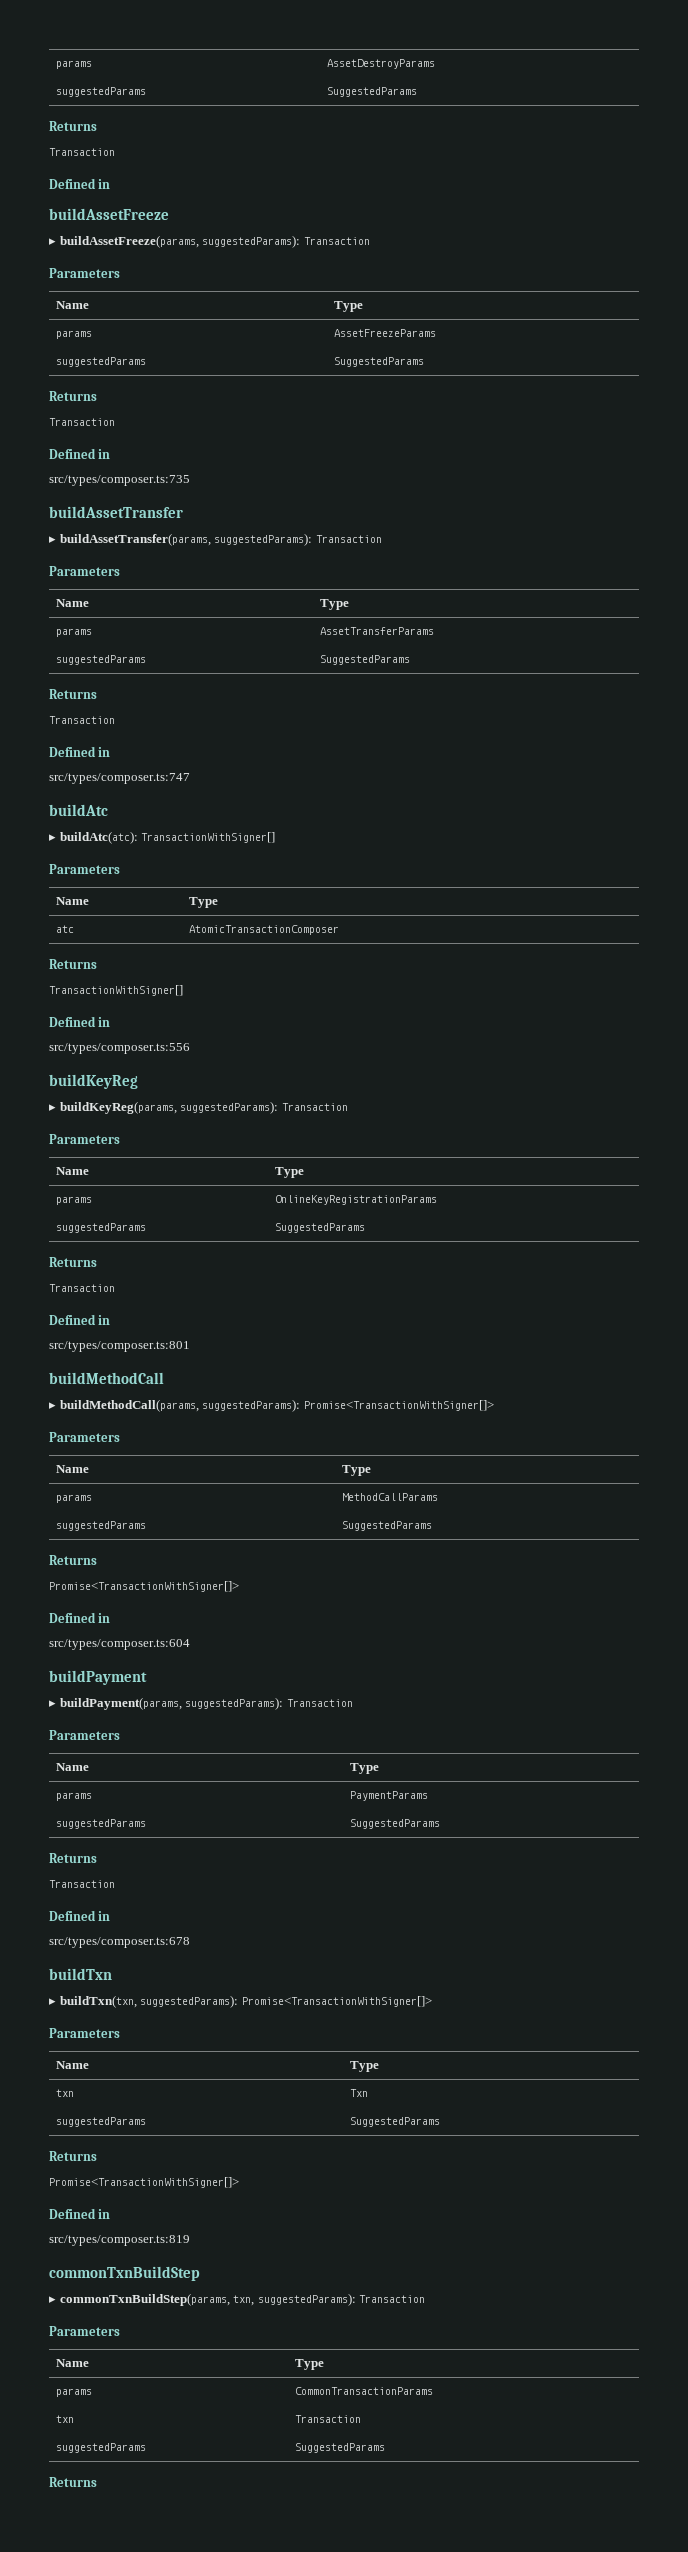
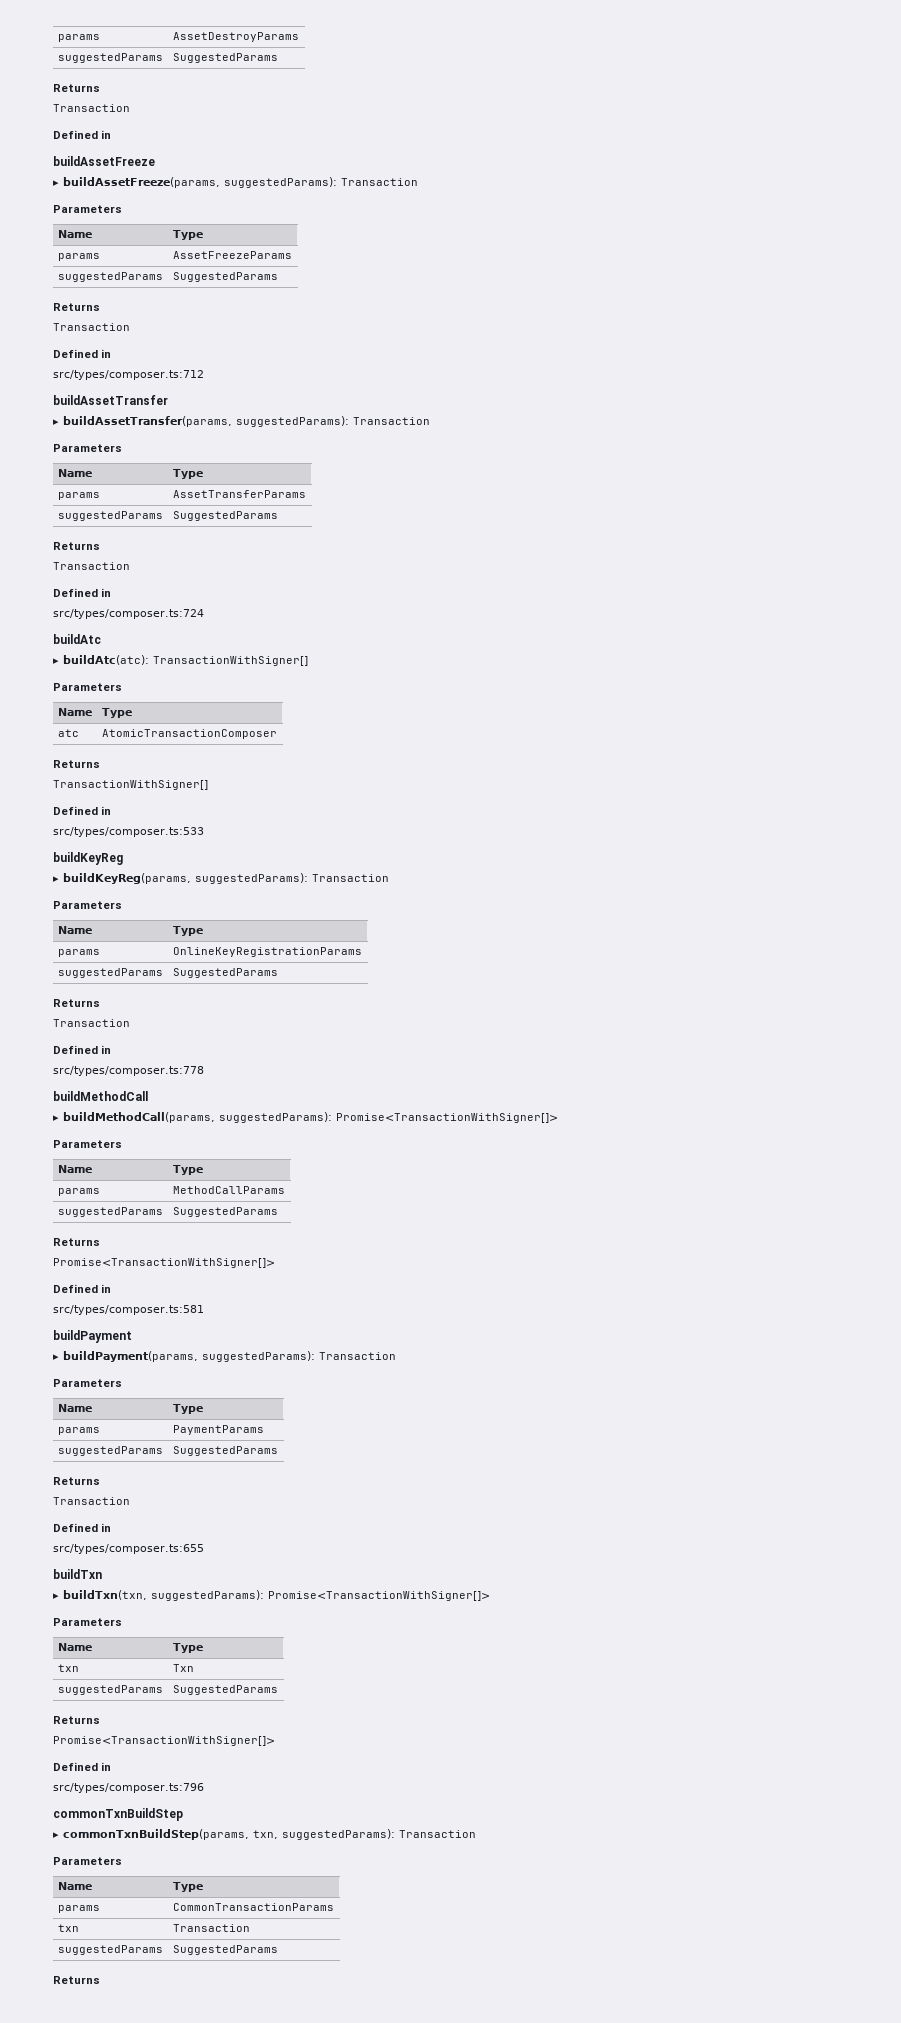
- src/types/composer.ts:735
+ src/types/composer.ts:712
- src/types/composer.ts:747
+ src/types/composer.ts:724
- src/types/composer.ts:556
+ src/types/composer.ts:533
- src/types/composer.ts:801
+ src/types/composer.ts:778
- src/types/composer.ts:604
+ src/types/composer.ts:581
- src/types/composer.ts:678
+ src/types/composer.ts:655
- src/types/composer.ts:819
+ src/types/composer.ts:796

